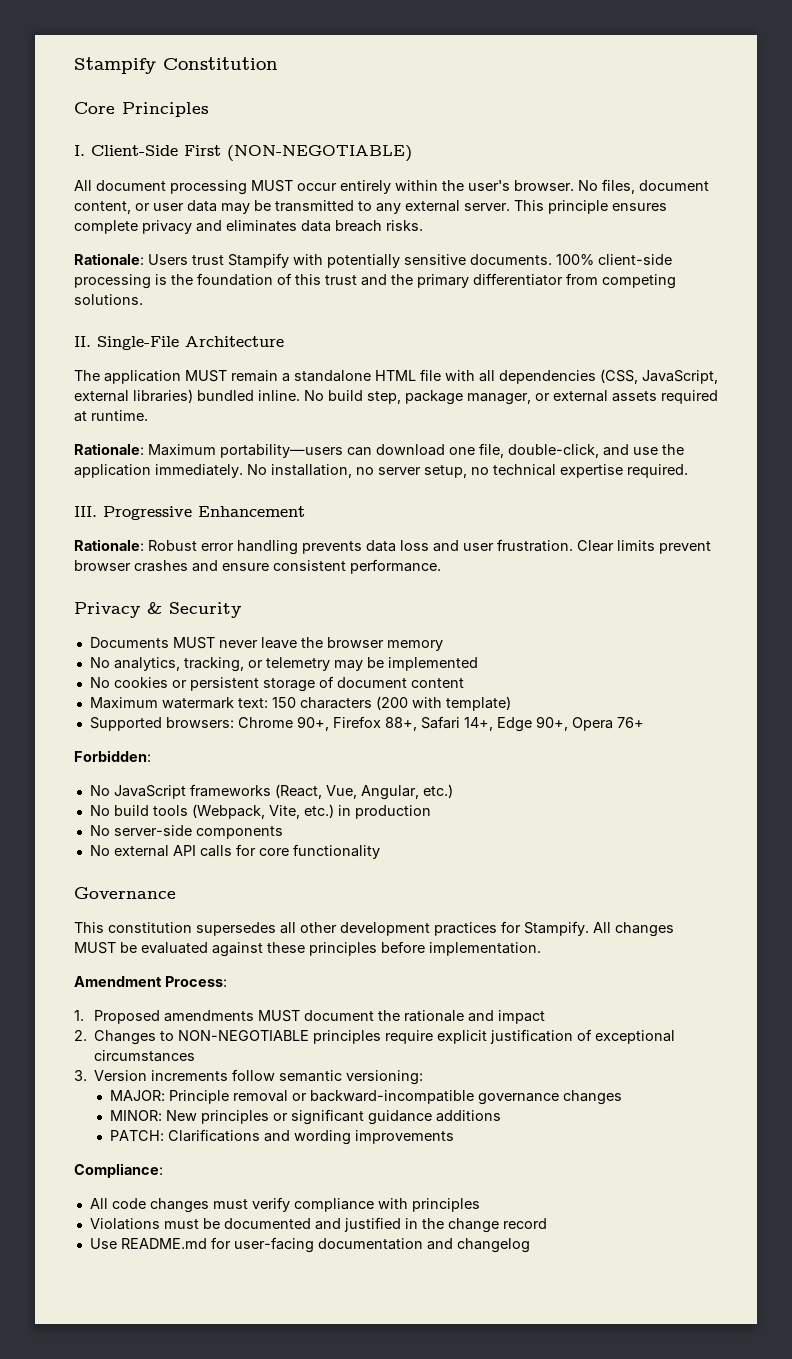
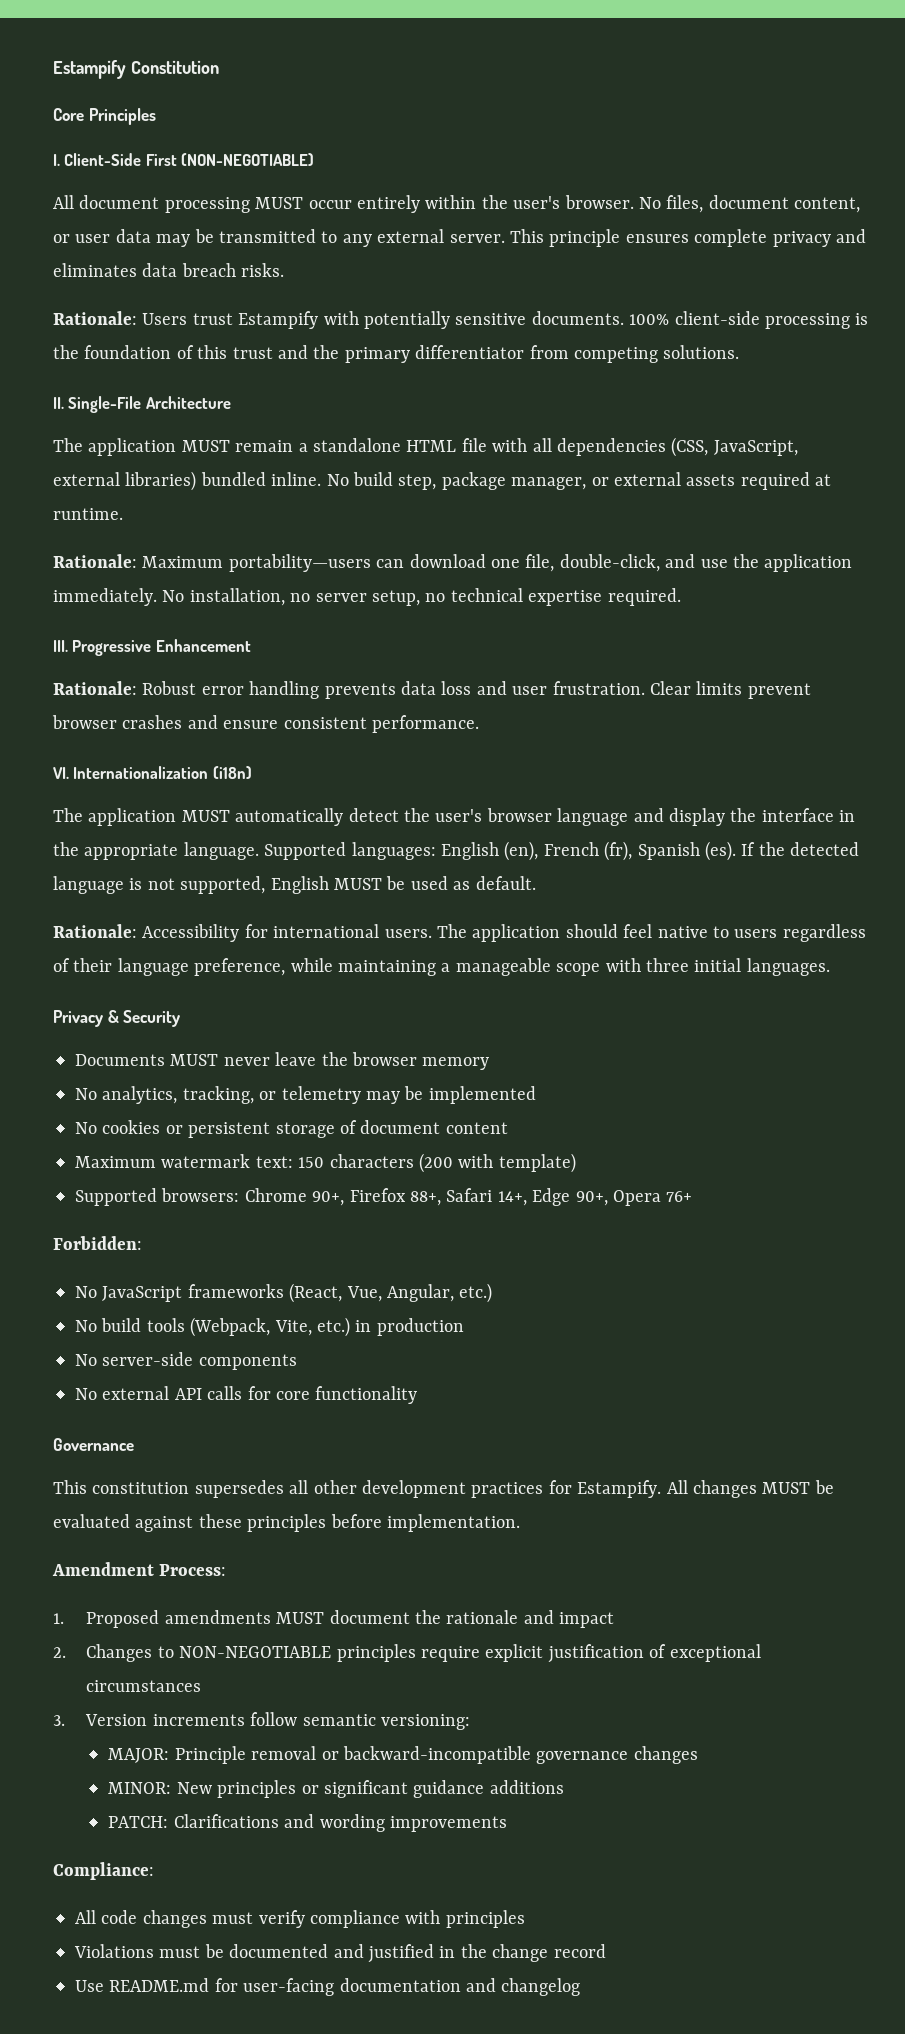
- Stampify Constitution
+ Estampify Constitution
- Rationale: Users trust Stampify with potentially sensitive documents.
+ Rationale: Users trust Estampify with potentially sensitive documents.
+ VI. Internationalization (i18n)
+ The application MUST automatically detect the user's browser language and display the interface in the appropriate language. Supported languages: English (en), French (fr), Spanish (es). If the detected language is not supported, English MUST be used as default.
+ Rationale: Accessibility for international users. The application should feel native to users regardless of their language preference, while maintaining a manageable scope with three initial languages.
- This constitution supersedes all other development practices for Stampify.
+ This constitution supersedes all other development practices for Estampify.

